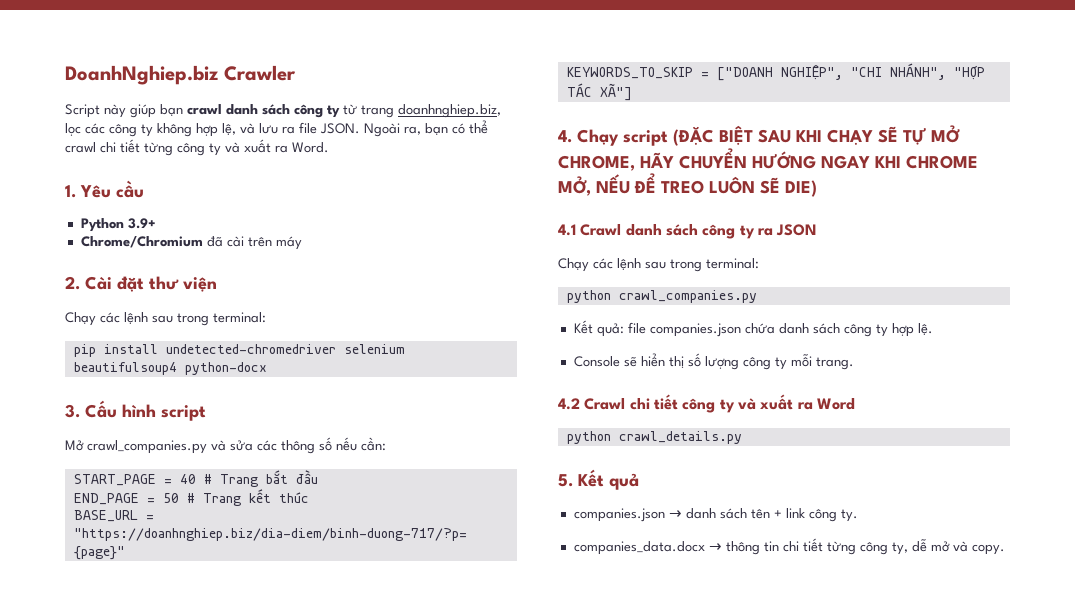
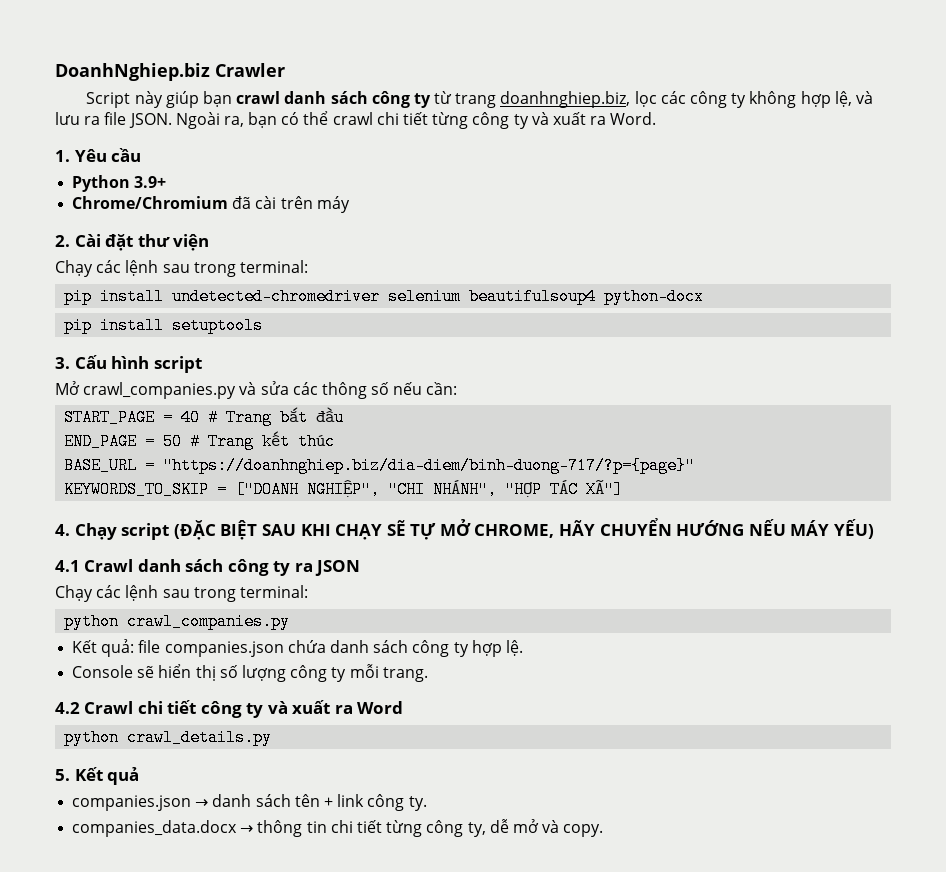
+ pip install setuptools
- 4. Chạy script (ĐẶC BIỆT SAU KHI CHẠY SẼ TỰ MỞ CHROME, HÃY CHUYỂN HƯỚNG NGAY KHI CHROME MỞ, NẾU ĐỂ TREO LUÔN SẼ DIE)
+ 4. Chạy script (ĐẶC BIỆT SAU KHI CHẠY SẼ TỰ MỞ CHROME, HÃY CHUYỂN HƯỚNG NẾU MÁY YẾU)

